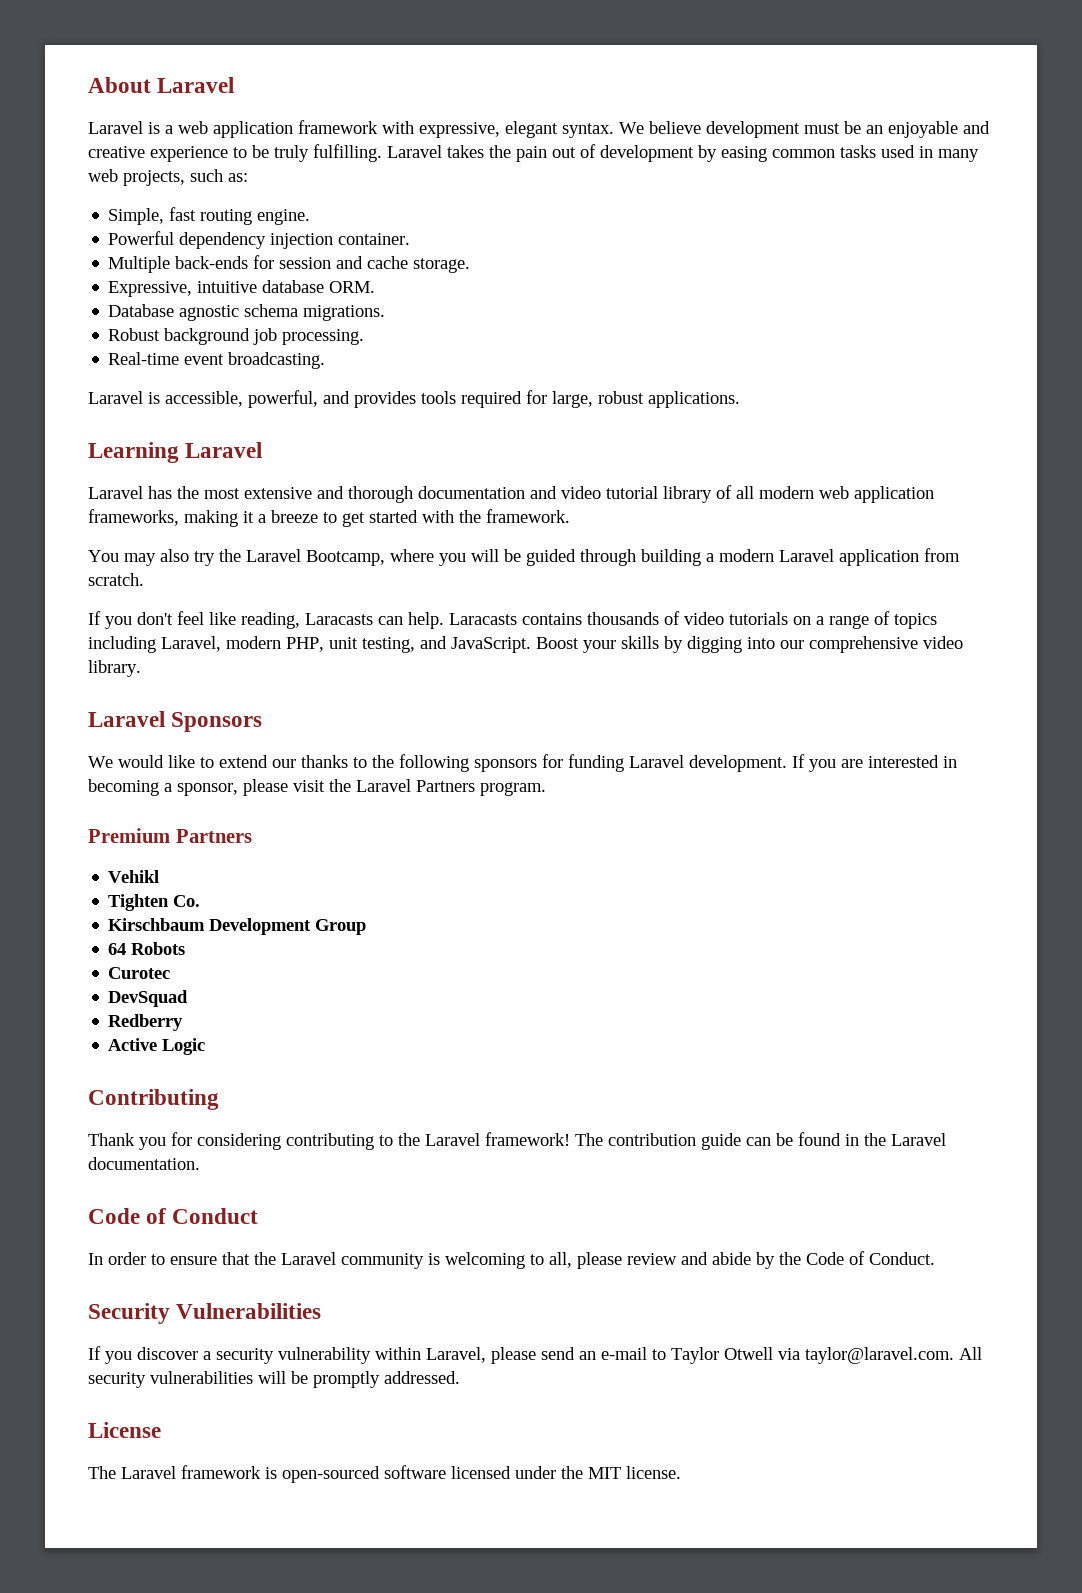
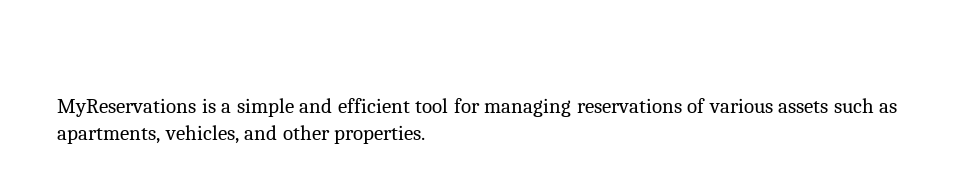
- About Laravel
- Laravel is a web application framework with expressive, elegant syntax. We believe development must be an enjoyable and creative experience to be truly fulfilling. Laravel takes the pain out of development by easing common tasks used in many web projects, such as:
- Simple, fast routing engine.
- Powerful dependency injection container.
- Multiple back-ends for session and cache storage.
- Expressive, intuitive database ORM.
- Database agnostic schema migrations.
- Robust background job processing.
- Real-time event broadcasting.
- Laravel is accessible, powerful, and provides tools required for large, robust applications.
- Learning Laravel
- Laravel has the most extensive and thorough documentation and video tutorial library of all modern web application frameworks, making it a breeze to get started with the framework.
- You may also try the Laravel Bootcamp, where you will be guided through building a modern Laravel application from scratch.
- If you don't feel like reading, Laracasts can help. Laracasts contains thousands of video tutorials on a range of topics including Laravel, modern PHP, unit testing, and JavaScript. Boost your skills by digging into our comprehensive video library.
- Laravel Sponsors
- We would like to extend our thanks to the following sponsors for funding Laravel development. If you are interested in becoming a sponsor, please visit the Laravel Partners program.
- Premium Partners
- Vehikl
- Tighten Co.
- Kirschbaum Development Group
- 64 Robots
- Curotec
- DevSquad
- Redberry
- Active Logic
- Contributing
- Thank you for considering contributing to the Laravel framework! The contribution guide can be found in the Laravel documentation.
- Code of Conduct
- In order to ensure that the Laravel community is welcoming to all, please review and abide by the Code of Conduct.
- Security Vulnerabilities
- If you discover a security vulnerability within Laravel, please send an e-mail to Taylor Otwell via taylor@laravel.com. All security vulnerabilities will be promptly addressed.
- License
- The Laravel framework is open-sourced software licensed under the MIT license.
+ MyReservations is a simple and efficient tool for managing reservations of various assets such as apartments, vehicles, and other properties.

